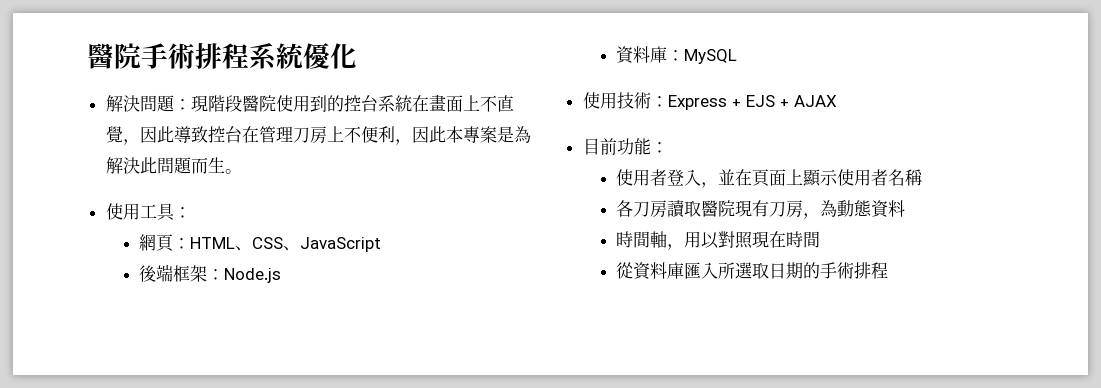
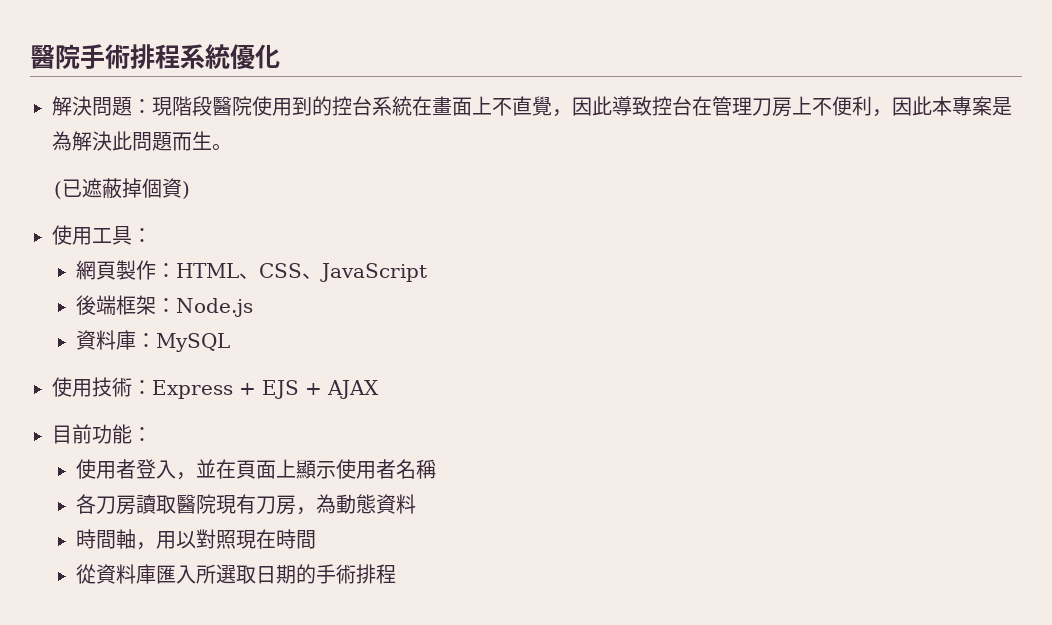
+ (已遮蔽掉個資)
- 網頁：HTML、CSS、JavaScript
+ 網頁製作：HTML、CSS、JavaScript

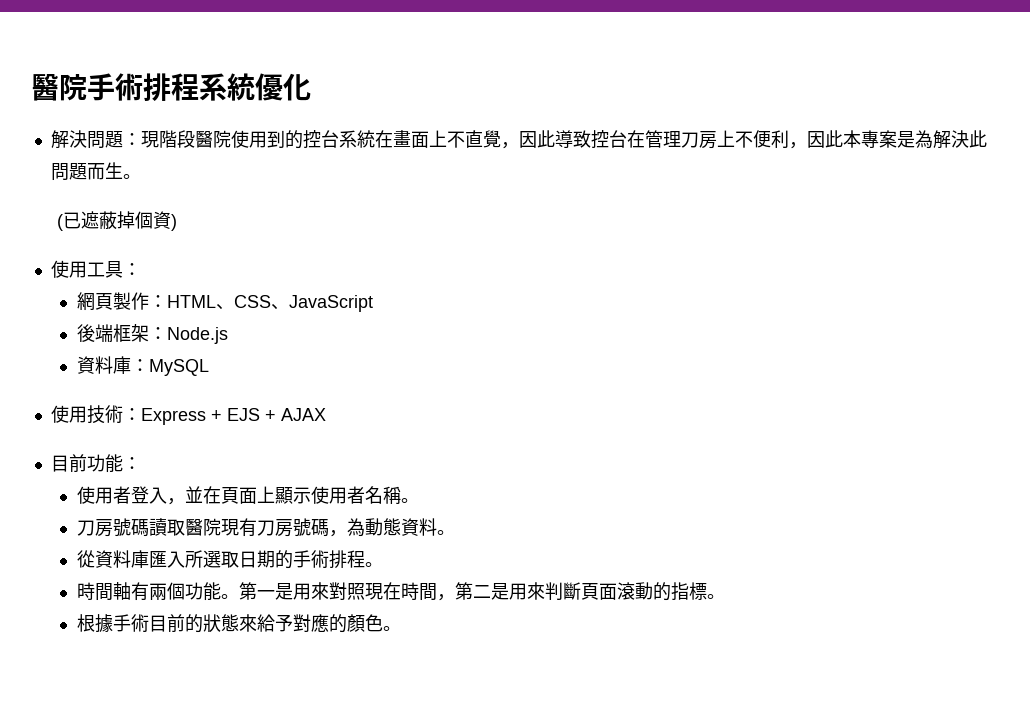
- 使用者登入，並在頁面上顯示使用者名稱
- 各刀房讀取醫院現有刀房，為動態資料
- 時間軸，用以對照現在時間
+ 使用者登入，並在頁面上顯示使用者名稱。
+ 刀房號碼讀取醫院現有刀房號碼，為動態資料。
- 從資料庫匯入所選取日期的手術排程
+ 從資料庫匯入所選取日期的手術排程。
+ 時間軸有兩個功能。第一是用來對照現在時間，第二是用來判斷頁面滾動的指標。
+ 根據手術目前的狀態來給予對應的顏色。

